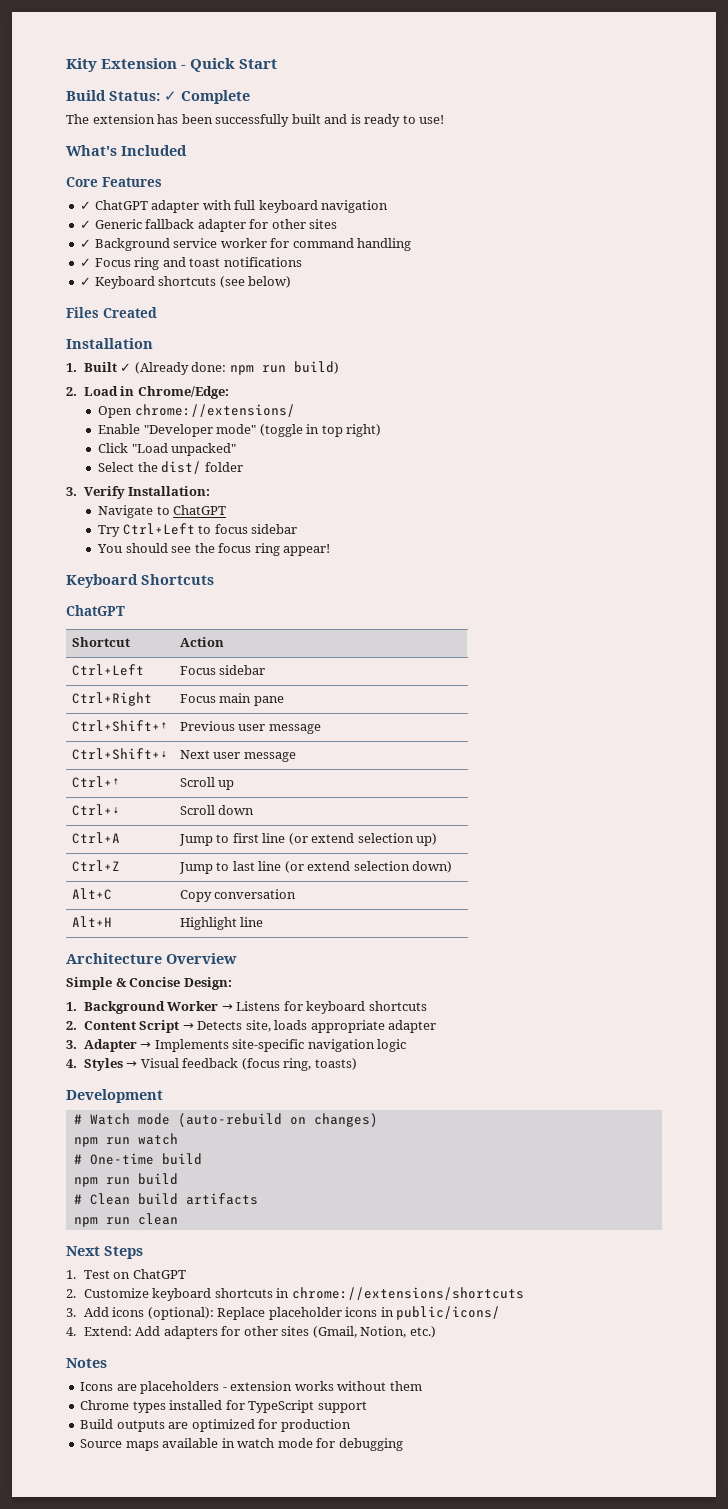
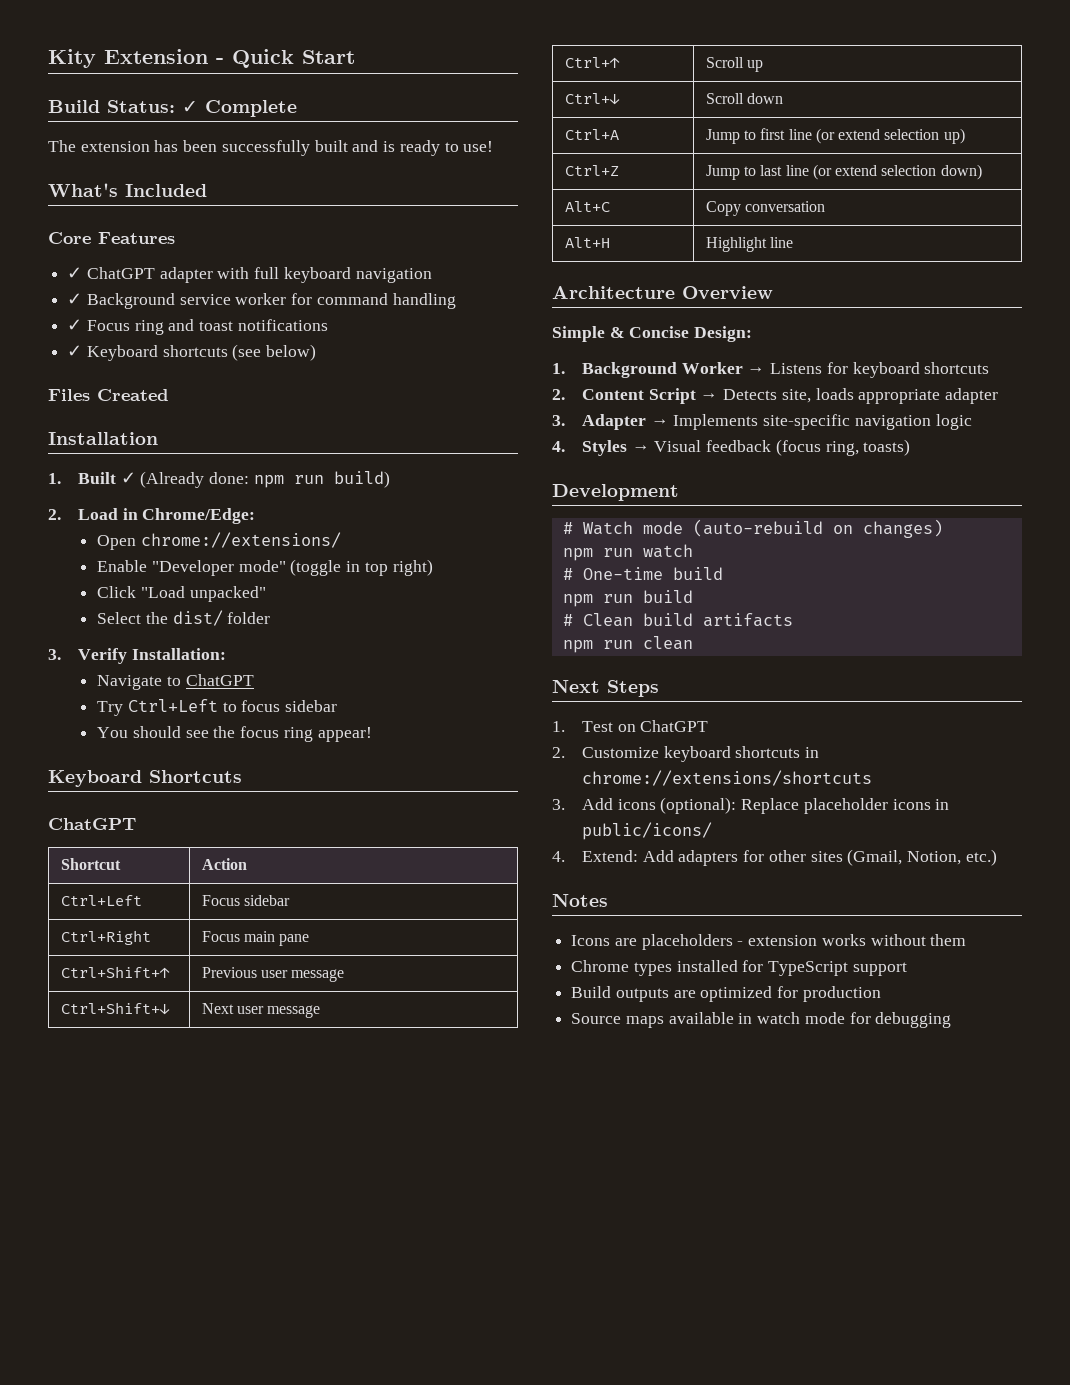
- ✓ Generic fallback adapter for other sites

